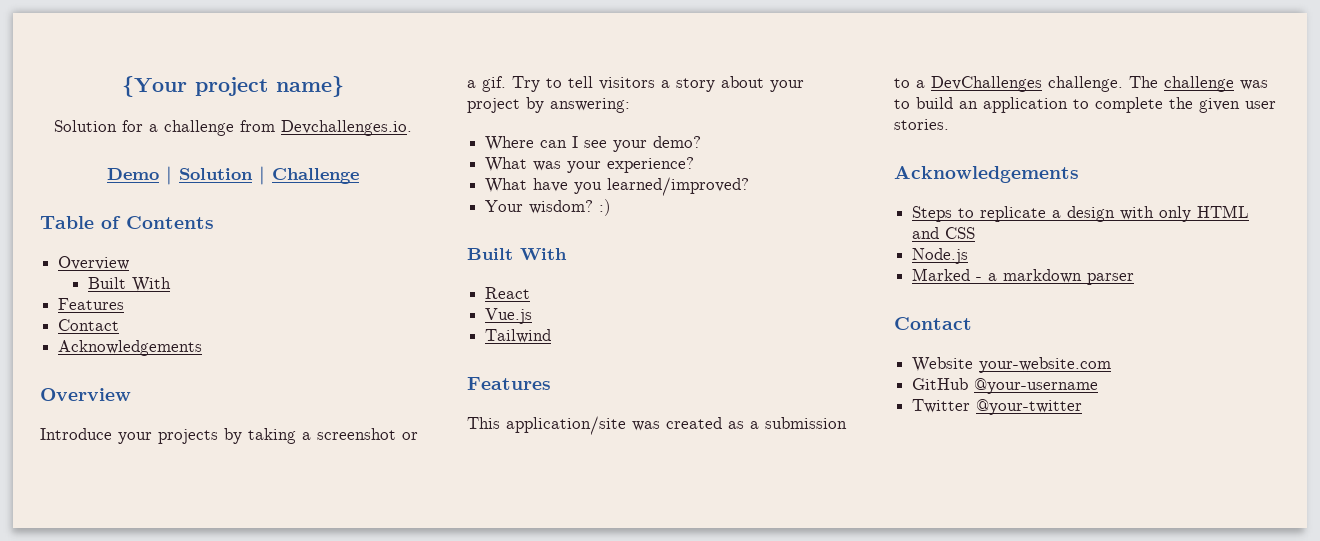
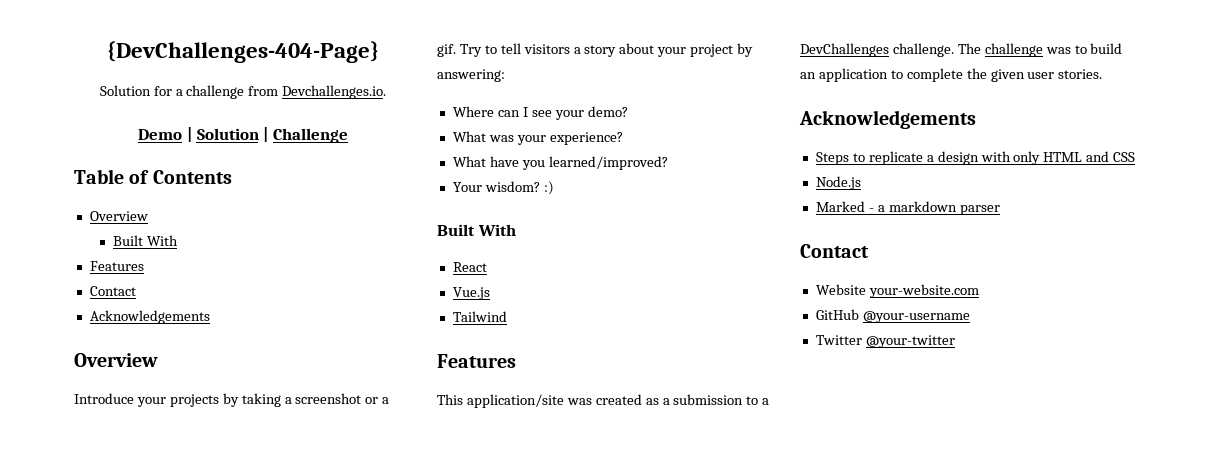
- {Your project name}
+ {DevChallenges-404-Page}

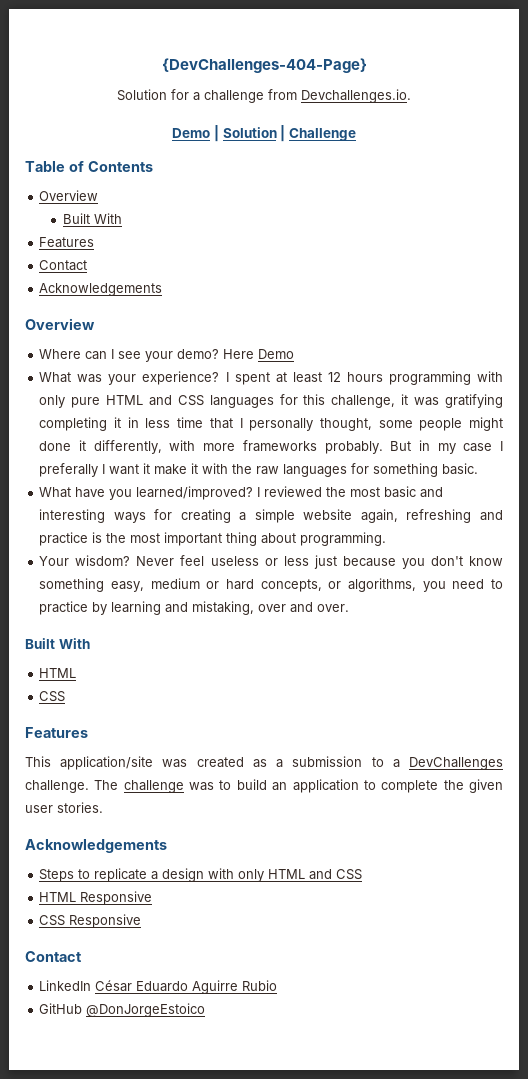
- Introduce your projects by taking a screenshot or a gif. Try to tell visitors a story about your project by answering:
+ Here Demo
- What was your experience?
- What have you learned/improved?
- Your wisdom? :)
+ What was your experience? I spent at least 12 hours programming with only pure HTML and CSS languages for this challenge, it was gratifying completing it in less time that I personally thought, some people might done it differently, with more frameworks probably. But in my case I preferally I want it make it with the raw languages for something basic.
+ What have you learned/improved? I reviewed the most basic and interesting ways for creating a simple website again, refreshing and practice is the most important thing about programming.
+ Your wisdom? Never feel useless or less just because you don't know something easy, medium or hard concepts, or algorithms, you need to practice by learning and mistaking, over and over.
  Built With
- React
- Vue.js
- Tailwind
+ HTML
+ CSS
- Node.js
- Marked - a markdown parser
+ HTML Responsive
+ CSS Responsive
  Contact
- Website your-website.com
- GitHub @your-username
- Twitter @your-twitter
+ LinkedIn César Eduardo Aguirre Rubio
+ GitHub @DonJorgeEstoico

